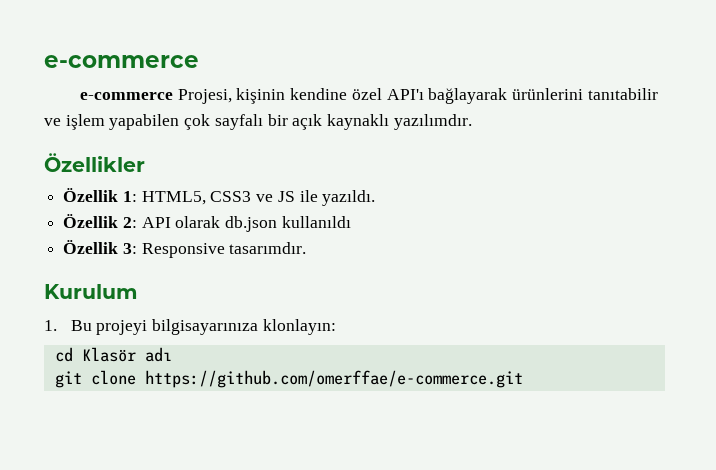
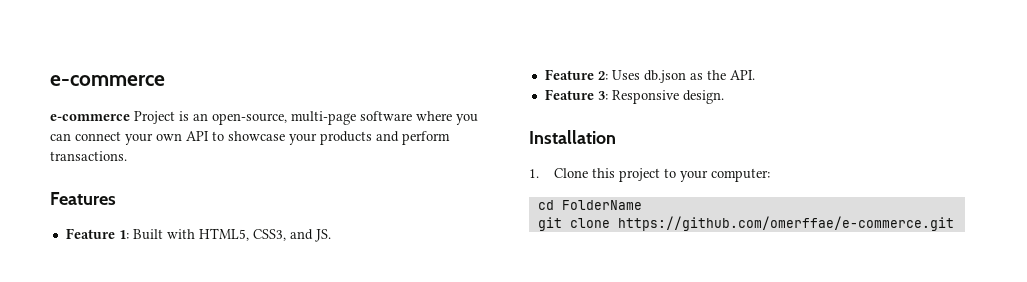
- e-commerce Projesi, kişinin kendine özel API'ı bağlayarak ürünlerini tanıtabilir ve işlem yapabilen çok sayfalı bir açık kaynaklı yazılımdır.
- Özellikler
- Özellik 1: HTML5, CSS3 ve JS ile yazıldı.
- Özellik 2: API olarak db.json kullanıldı
- Özellik 3: Responsive tasarımdır.
- Kurulum
- 1. Bu projeyi bilgisayarınıza klonlayın:
+ e-commerce Project is an open-source, multi-page software where you can connect your own API to showcase your products and perform transactions.
+ Features
+ Feature 1: Built with HTML5, CSS3, and JS.
+ Feature 2: Uses db.json as the API.
+ Feature 3: Responsive design.
+ Installation
+ 1. Clone this project to your computer:
- cd Klasör adı
+ cd FolderName

